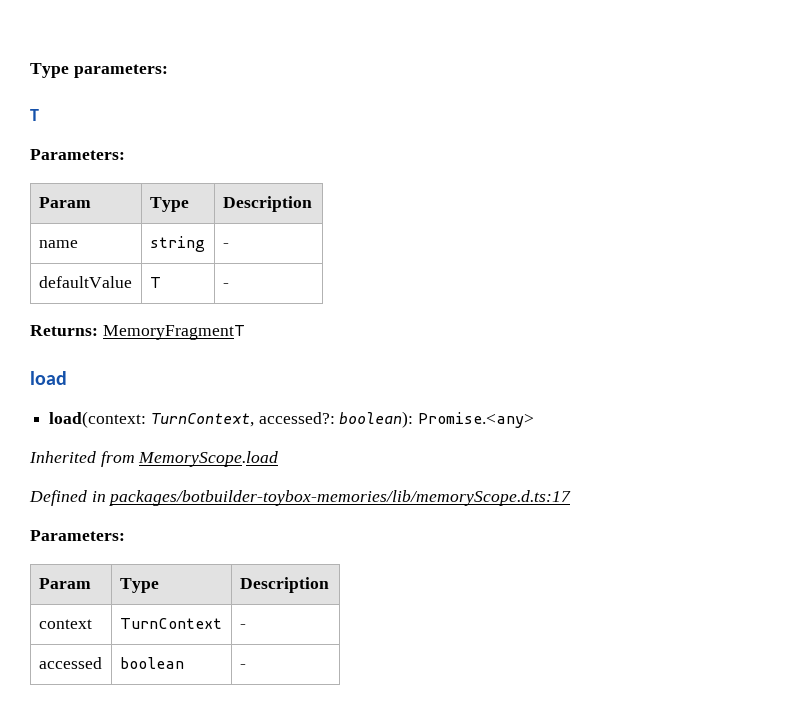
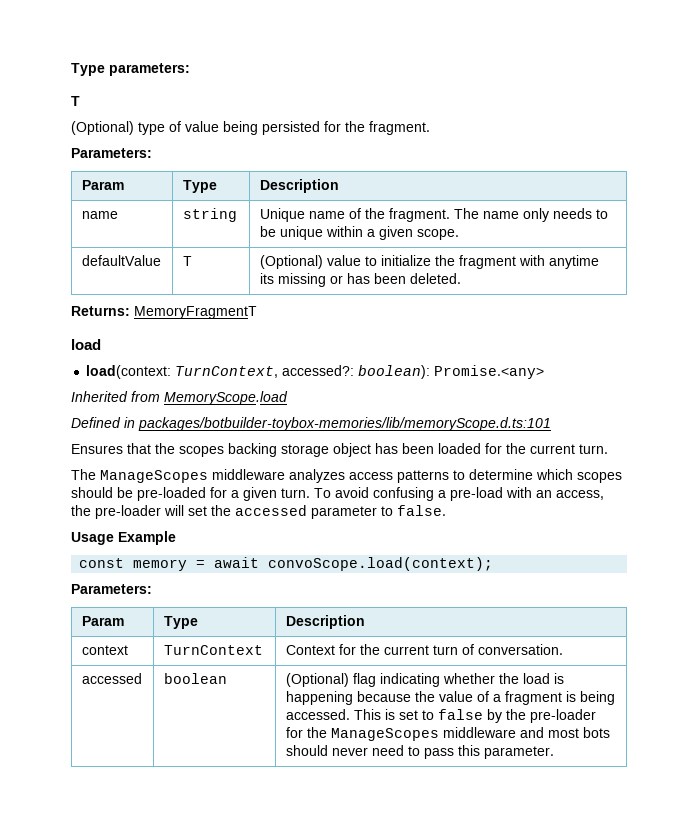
+ (Optional) type of value being persisted for the fragment.
- name | string | -
- defaultValue | T | -
+ name | string | Unique name of the fragment. The name only needs to be unique within a given scope.
+ defaultValue | T | (Optional) value to initialize the fragment with anytime its missing or has been deleted.
- Defined in packages/botbuilder-toybox-memories/lib/memoryScope.d.ts:17
+ Defined in packages/botbuilder-toybox-memories/lib/memoryScope.d.ts:101
+ Ensures that the scopes backing storage object has been loaded for the current turn.
+ The ManageScopes middleware analyzes access patterns to determine which scopes should be pre-loaded for a given turn. To avoid confusing a pre-load with an access, the pre-loader will set the accessed parameter to false.
+ Usage Example
+ const memory = await convoScope.load(context);
- context | TurnContext | -
- accessed | boolean | -
+ context | TurnContext | Context for the current turn of conversation.
+ accessed | boolean | (Optional) flag indicating whether the load is happening because the value of a fragment is being accessed. This is set to false by the pre-loader for the ManageScopes middleware and most bots should never need to pass this parameter.

